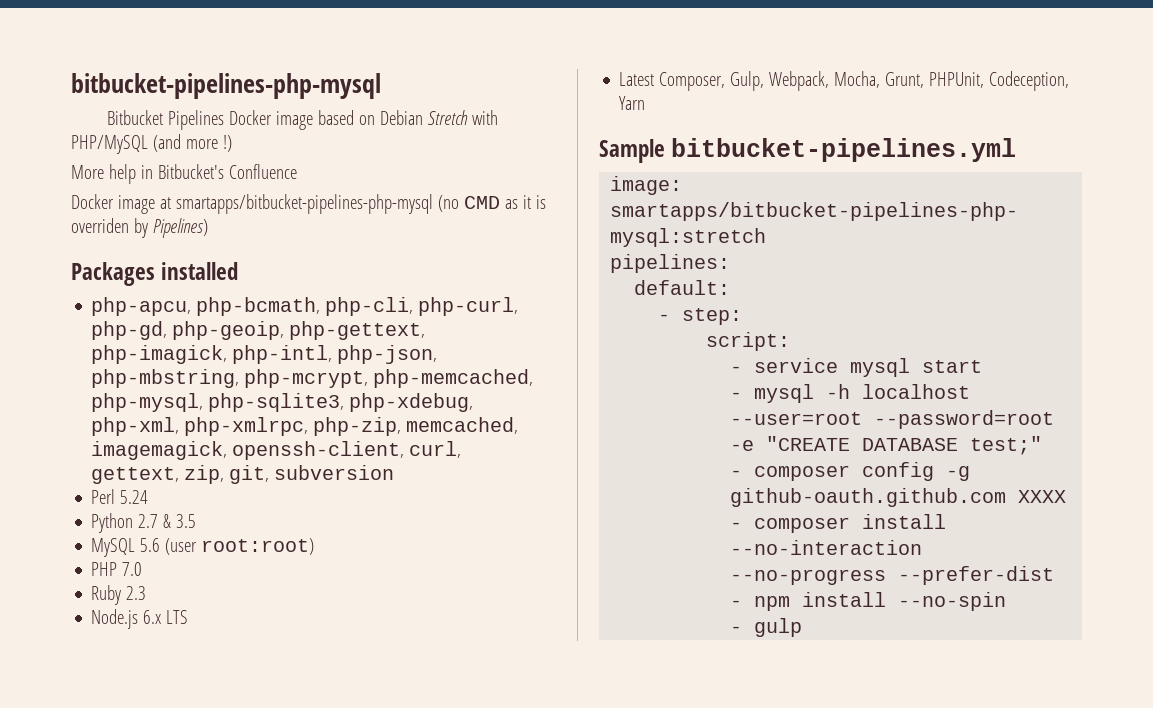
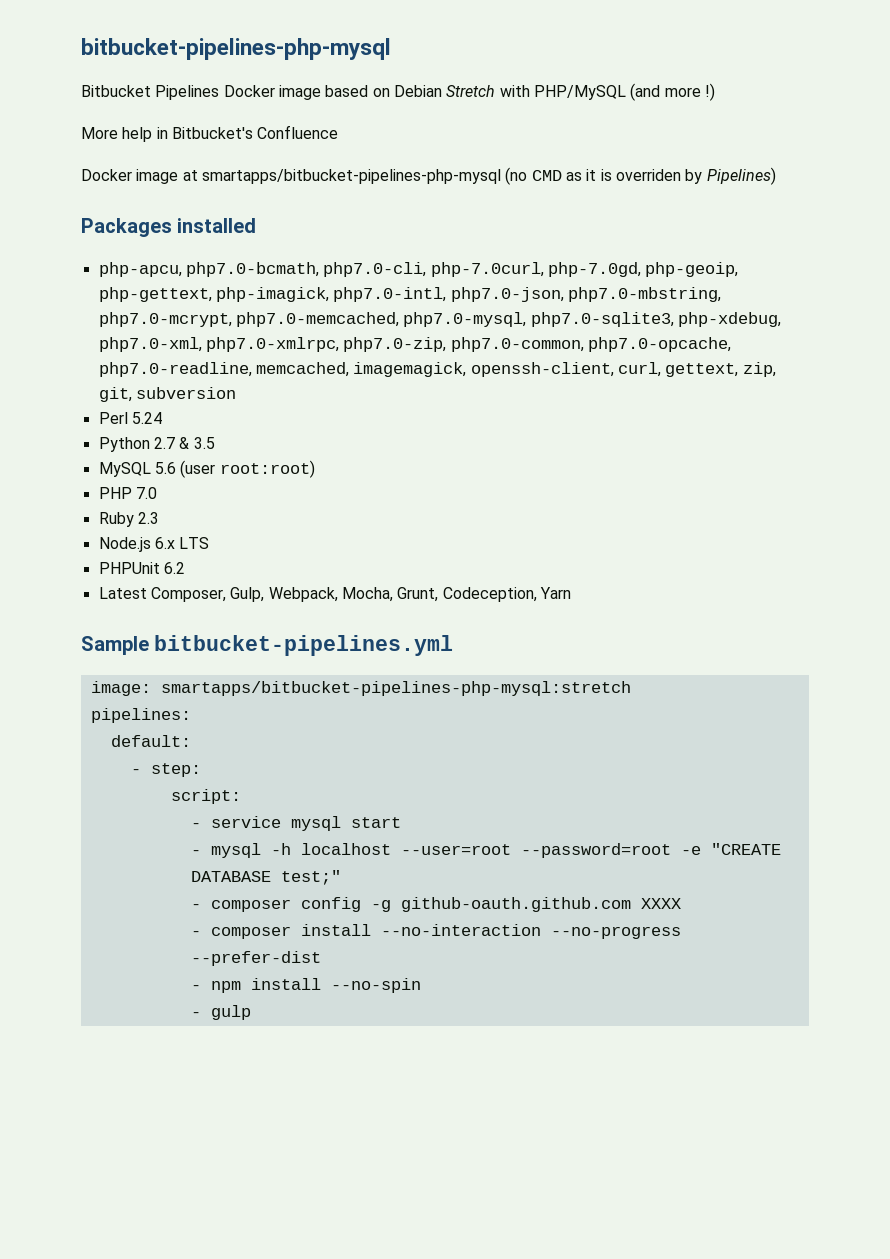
- php-apcu, php-bcmath, php-cli, php-curl, php-gd, php-geoip, php-gettext, php-imagick, php-intl, php-json, php-mbstring, php-mcrypt, php-memcached, php-mysql, php-sqlite3, php-xdebug, php-xml, php-xmlrpc, php-zip, memcached, imagemagick, openssh-client, curl, gettext, zip, git, subversion
+ php-apcu, php7.0-bcmath, php7.0-cli, php-7.0curl, php-7.0gd, php-geoip, php-gettext, php-imagick, php7.0-intl, php7.0-json, php7.0-mbstring, php7.0-mcrypt, php7.0-memcached, php7.0-mysql, php7.0-sqlite3, php-xdebug, php7.0-xml, php7.0-xmlrpc, php7.0-zip, php7.0-common, php7.0-opcache, php7.0-readline, memcached, imagemagick, openssh-client, curl, gettext, zip, git, subversion
+ PHPUnit 6.2
- Latest Composer, Gulp, Webpack, Mocha, Grunt, PHPUnit, Codeception, Yarn
+ Latest Composer, Gulp, Webpack, Mocha, Grunt, Codeception, Yarn

